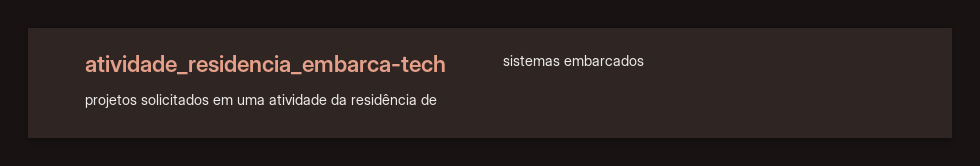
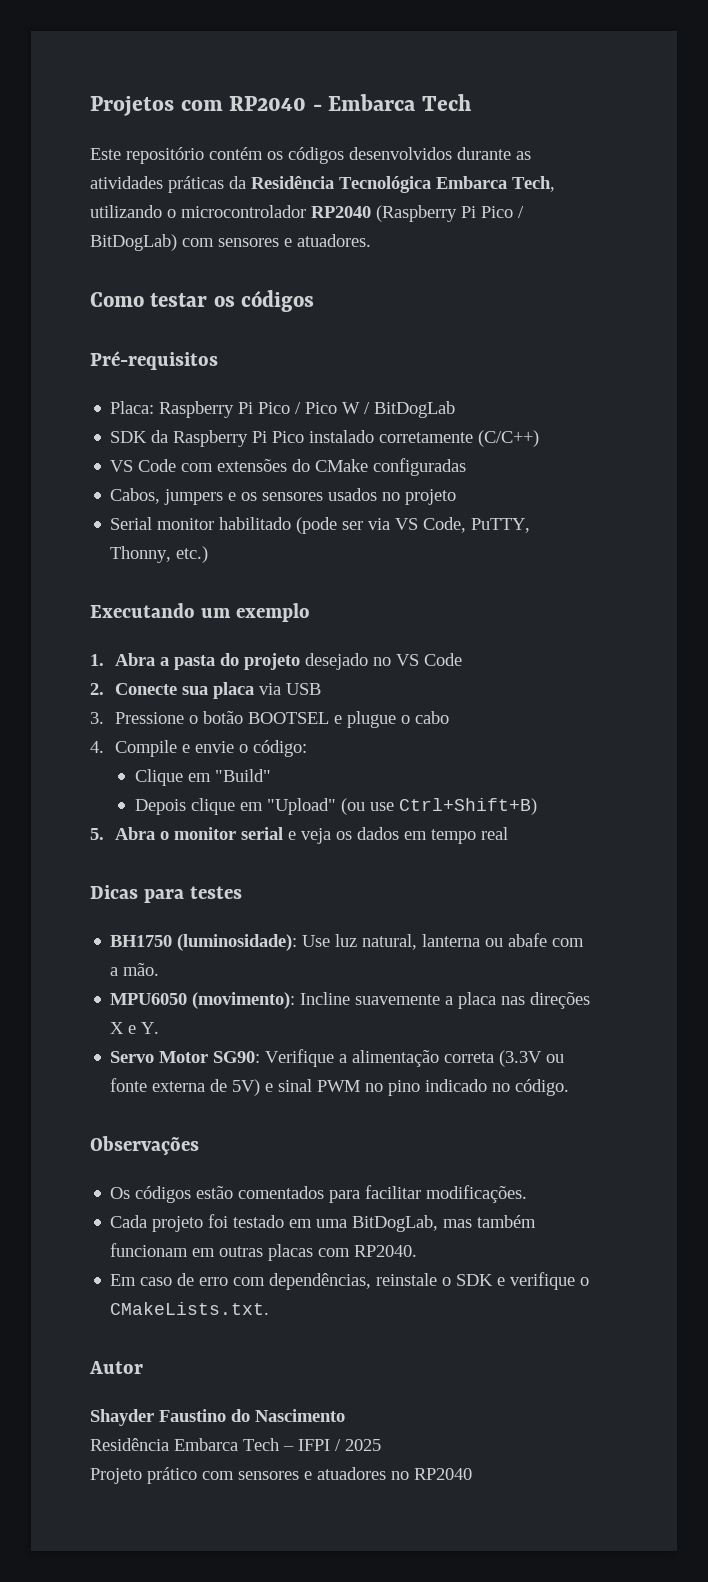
- atividade_residencia_embarca-tech
- projetos solicitados em uma atividade da residência de sistemas embarcados
+ Projetos com RP2040 - Embarca Tech
+ Este repositório contém os códigos desenvolvidos durante as atividades práticas da Residência Tecnológica Embarca Tech, utilizando o microcontrolador RP2040 (Raspberry Pi Pico / BitDogLab) com sensores e atuadores.
+ Como testar os códigos
+ Pré-requisitos
+ Placa: Raspberry Pi Pico / Pico W / BitDogLab
+ SDK da Raspberry Pi Pico instalado corretamente (C/C++)
+ VS Code com extensões do CMake configuradas
+ Cabos, jumpers e os sensores usados no projeto
+ Serial monitor habilitado (pode ser via VS Code, PuTTY, Thonny, etc.)
+ Executando um exemplo
+ 1. Abra a pasta do projeto desejado no VS Code
+ 2. Conecte sua placa via USB
+ 3. Pressione o botão BOOTSEL e plugue o cabo
+ 4. Compile e envie o código:
+ Clique em "Build"
+ Depois clique em "Upload" (ou use Ctrl+Shift+B)
+ 5. Abra o monitor serial e veja os dados em tempo real
+ Dicas para testes
+ BH1750 (luminosidade): Use luz natural, lanterna ou abafe com a mão.
+ MPU6050 (movimento): Incline suavemente a placa nas direções X e Y.
+ Servo Motor SG90: Verifique a alimentação correta (3.3V ou fonte externa de 5V) e sinal PWM no pino indicado no código.
+ Observações
+ Os códigos estão comentados para facilitar modificações.
+ Cada projeto foi testado em uma BitDogLab, mas também funcionam em outras placas com RP2040.
+ Em caso de erro com dependências, reinstale o SDK e verifique o CMakeLists.txt.
+ Autor
+ Shayder Faustino do Nascimento
+ Residência Embarca Tech – IFPI / 2025
+ Projeto prático com sensores e atuadores no RP2040

